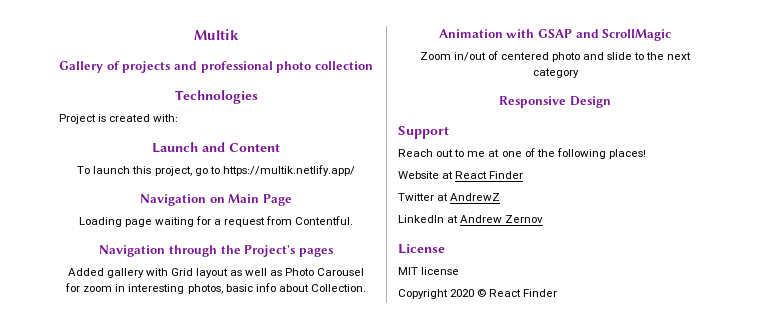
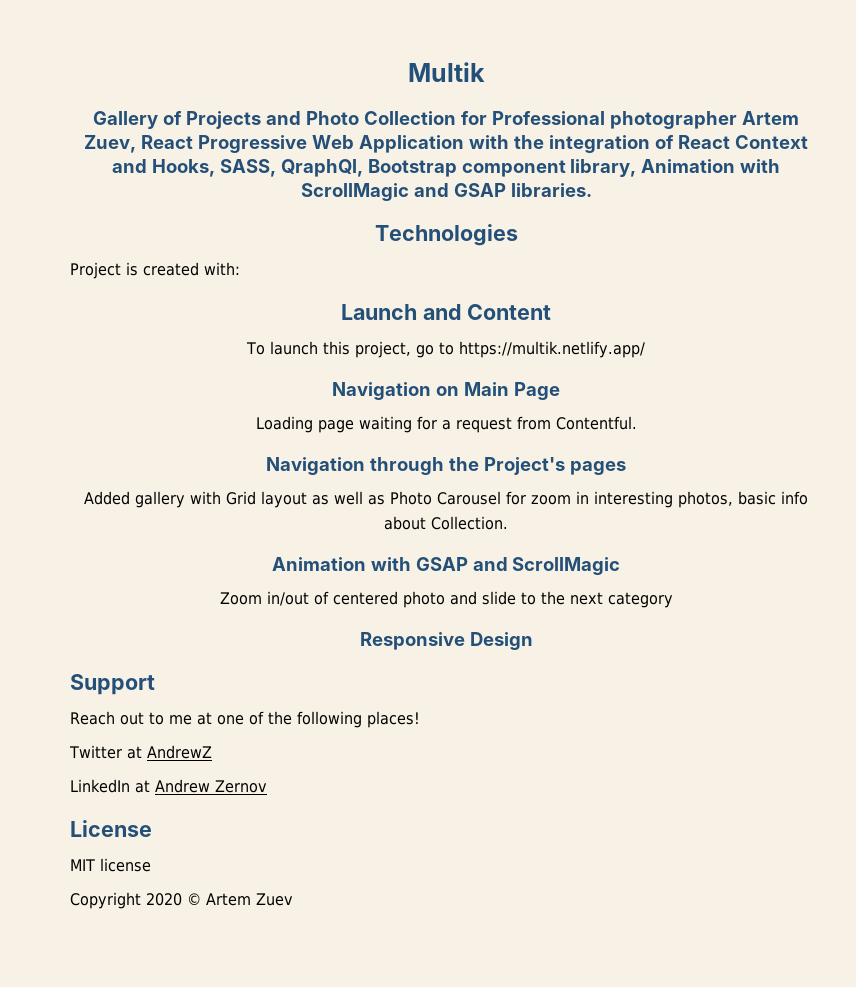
- Gallery of projects and professional photo collection
+ Gallery of Projects and Photo Collection for Professional photographer Artem Zuev, React Progressive Web Application with the integration of React Context and Hooks, SASS, QraphQl, Bootstrap component library, Animation with ScrollMagic and GSAP libraries.
- Website at React Finder
- Copyright 2020 © React Finder
+ Copyright 2020 © Artem Zuev

